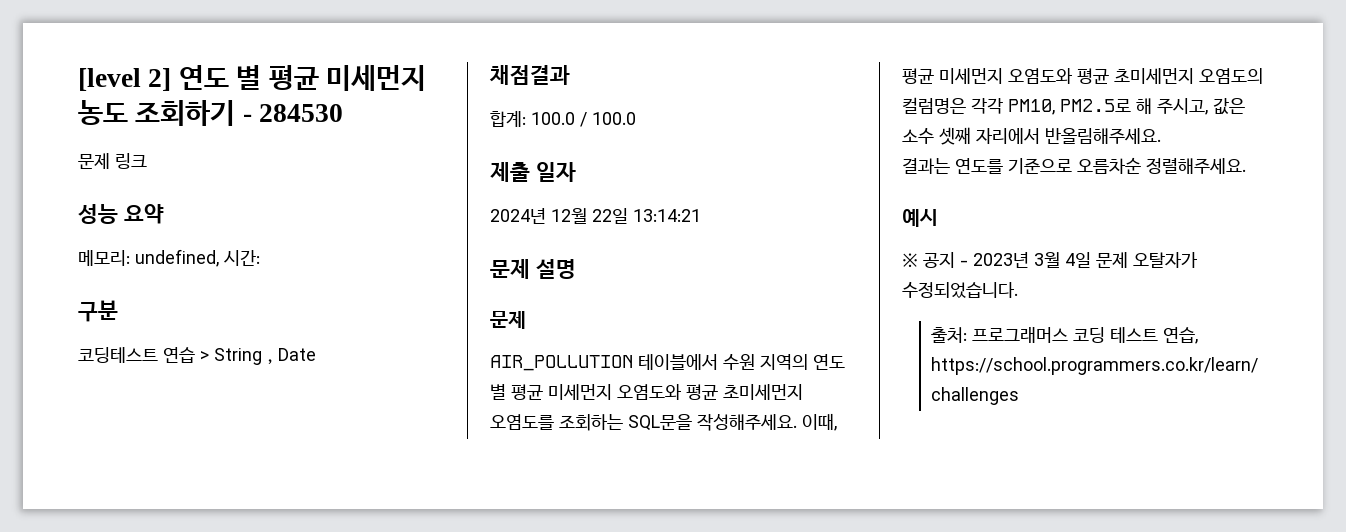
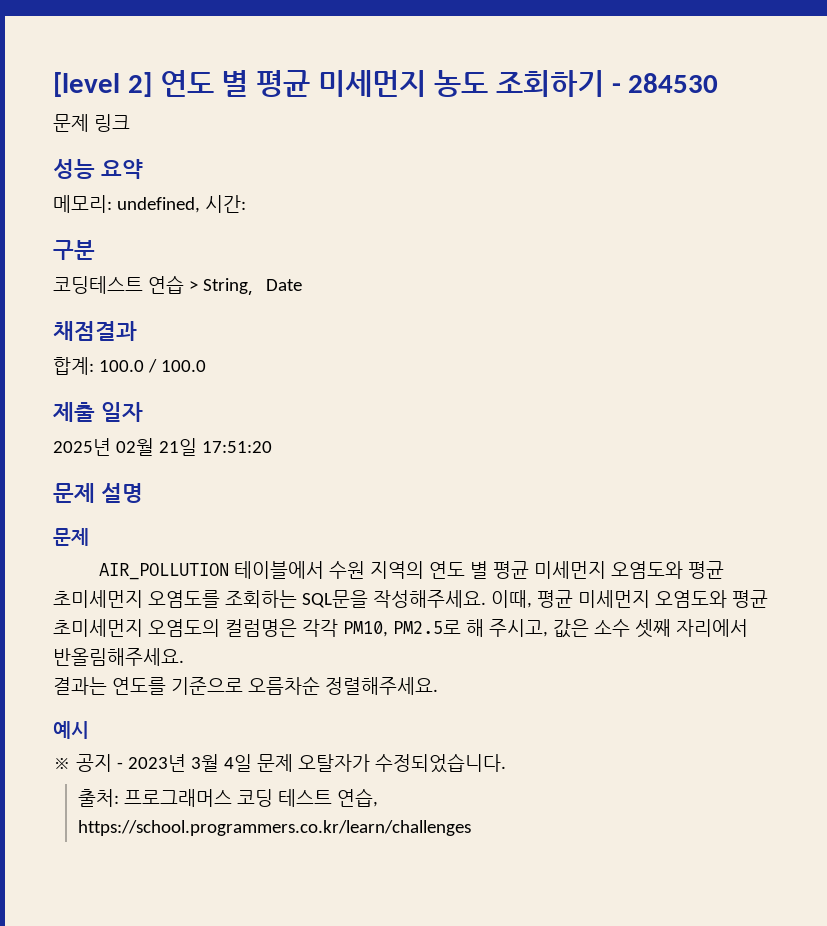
- 2024년 12월 22일 13:14:21
+ 2025년 02월 21일 17:51:20

